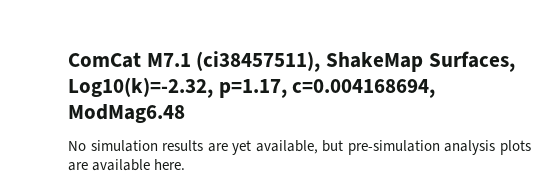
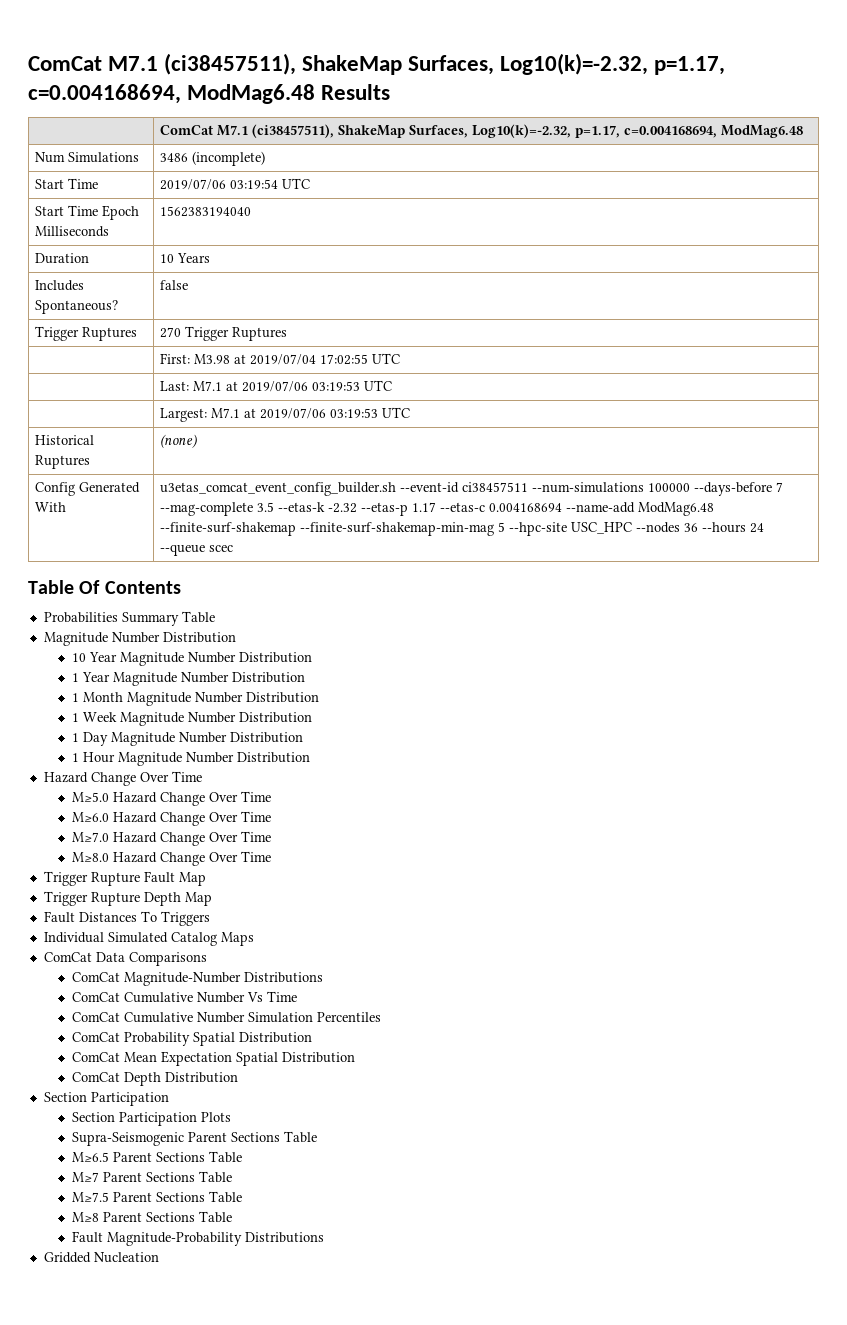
- ComCat M7.1 (ci38457511), ShakeMap Surfaces, Log10(k)=-2.32, p=1.17, c=0.004168694, ModMag6.48
- No simulation results are yet available, but pre-simulation analysis plots are available here.
+ ComCat M7.1 (ci38457511), ShakeMap Surfaces, Log10(k)=-2.32, p=1.17, c=0.004168694, ModMag6.48 Results
+ | ComCat M7.1 (ci38457511), ShakeMap Surfaces, Log10(k)=-2.32, p=1.17, c=0.004168694, ModMag6.48
+ Num Simulations | 3486 (incomplete)
+ Start Time | 2019/07/06 03:19:54 UTC
+ Start Time Epoch Milliseconds | 1562383194040
+ Duration | 10 Years
+ Includes Spontaneous? | false
+ Trigger Ruptures | 270 Trigger Ruptures
+ | First: M3.98 at 2019/07/04 17:02:55 UTC
+ | Last: M7.1 at 2019/07/06 03:19:53 UTC
+ | Largest: M7.1 at 2019/07/06 03:19:53 UTC
+ Historical Ruptures | (none)
+ Config Generated With | u3etas_comcat_event_config_builder.sh --event-id ci38457511 --num-simulations 100000 --days-before 7 --mag-complete 3.5 --etas-k -2.32 --etas-p 1.17 --etas-c 0.004168694 --name-add ModMag6.48 --finite-surf-shakemap --finite-surf-shakemap-min-mag 5 --hpc-site USC_HPC --nodes 36 --hours 24 --queue scec
+ Table Of Contents
+ Probabilities Summary Table
+ Magnitude Number Distribution
+ 10 Year Magnitude Number Distribution
+ 1 Year Magnitude Number Distribution
+ 1 Month Magnitude Number Distribution
+ 1 Week Magnitude Number Distribution
+ 1 Day Magnitude Number Distribution
+ 1 Hour Magnitude Number Distribution
+ Hazard Change Over Time
+ M≥5.0 Hazard Change Over Time
+ M≥6.0 Hazard Change Over Time
+ M≥7.0 Hazard Change Over Time
+ M≥8.0 Hazard Change Over Time
+ Trigger Rupture Fault Map
+ Trigger Rupture Depth Map
+ Fault Distances To Triggers
+ Individual Simulated Catalog Maps
+ ComCat Data Comparisons
+ ComCat Magnitude-Number Distributions
+ ComCat Cumulative Number Vs Time
+ ComCat Cumulative Number Simulation Percentiles
+ ComCat Probability Spatial Distribution
+ ComCat Mean Expectation Spatial Distribution
+ ComCat Depth Distribution
+ Section Participation
+ Section Participation Plots
+ Supra-Seismogenic Parent Sections Table
+ M≥6.5 Parent Sections Table
+ M≥7 Parent Sections Table
+ M≥7.5 Parent Sections Table
+ M≥8 Parent Sections Table
+ Fault Magnitude-Probability Distributions
+ Gridded Nucleation

